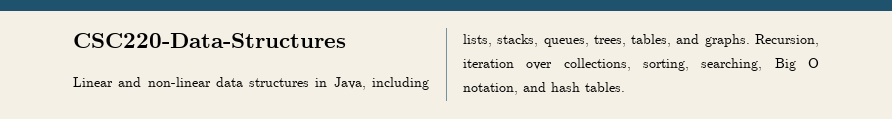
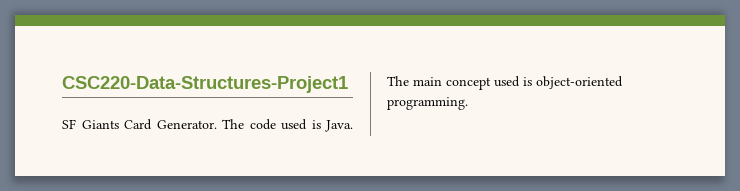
- CSC220-Data-Structures
- Linear and non-linear data structures in Java, including lists, stacks, queues, trees, tables, and graphs. Recursion, iteration over collections, sorting, searching, Big O notation, and hash tables.
+ CSC220-Data-Structures-Project1
+ SF Giants Card Generator. The code used is Java. The main concept used is object-oriented programming.

